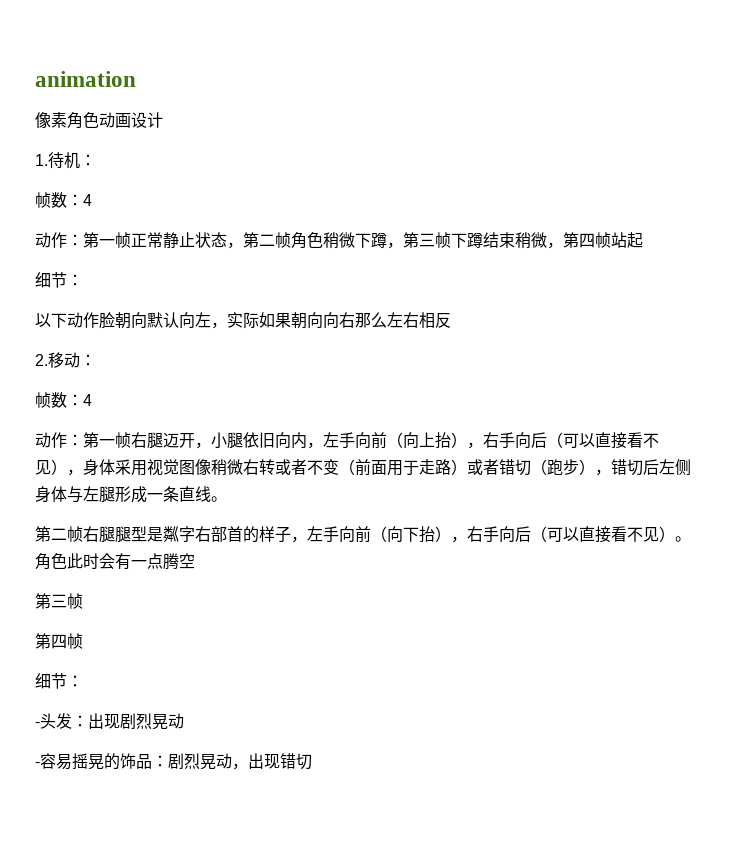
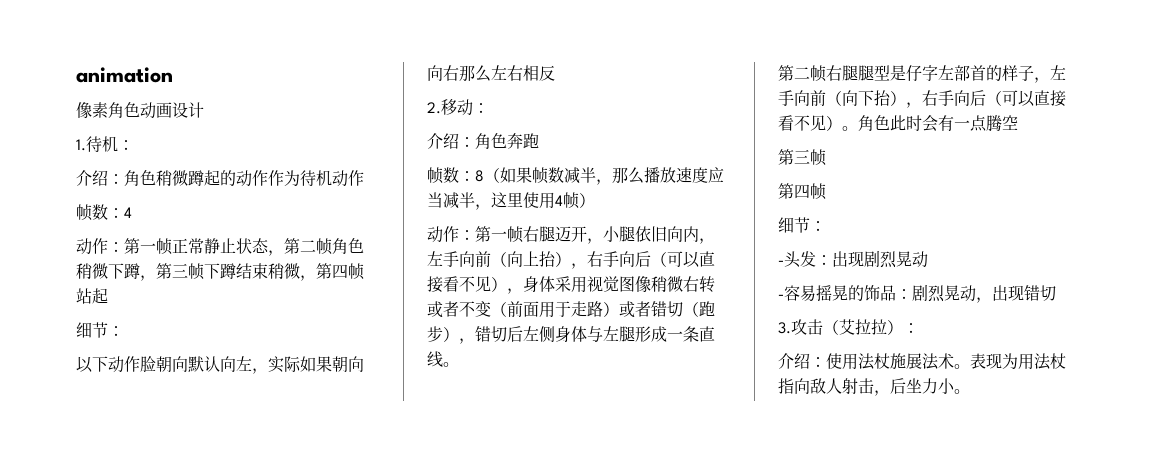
+ 介绍：角色稍微蹲起的动作作为待机动作
  2.移动：
- 帧数：4
+ 介绍：角色奔跑
+ 帧数：8（如果帧数减半，那么播放速度应当减半，这里使用4帧）
- 第二帧右腿腿型是粼字右部首的样子，左手向前（向下抬），右手向后（可以直接看不见）。
+ 第二帧右腿腿型是仔字左部首的样子，左手向前（向下抬），右手向后（可以直接看不见）。
+ 3.攻击（艾拉拉）：
+ 介绍：使用法杖施展法术。表现为用法杖指向敌人射击，后坐力小。

